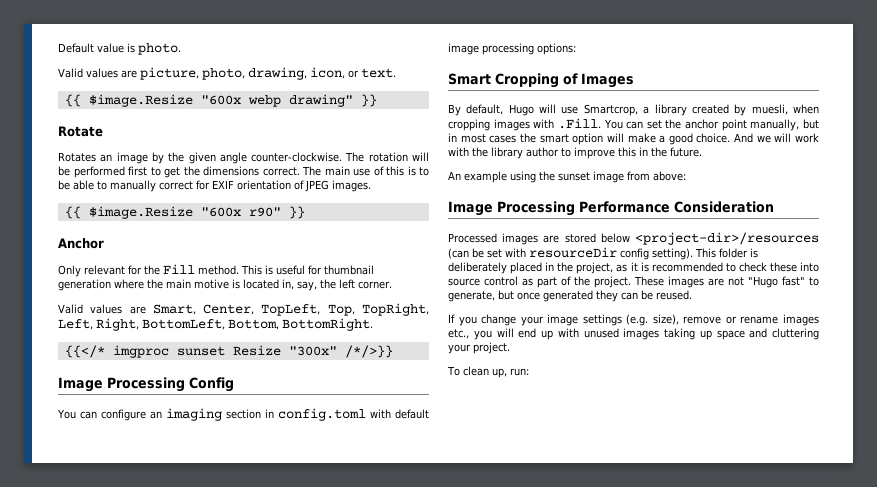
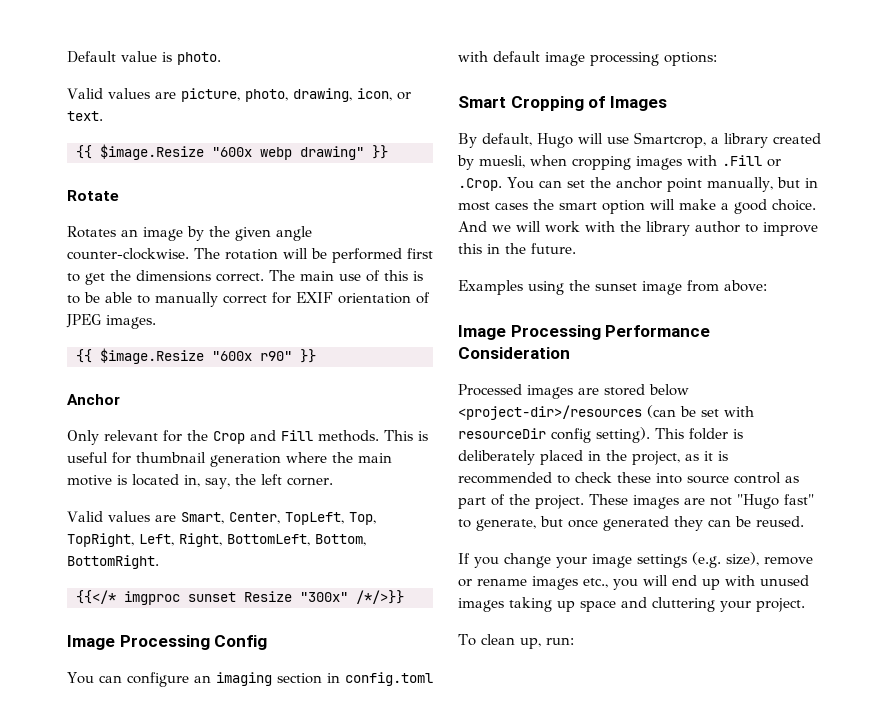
- Only relevant for the Fill method.
+ Only relevant for the Crop and Fill methods.
- By default, Hugo will use Smartcrop, a library created by muesli, when cropping images with .Fill. You can set the anchor point manually, but in most cases the smart option will make a good choice.
+ By default, Hugo will use Smartcrop, a library created by muesli, when cropping images with .Fill or .Crop. You can set the anchor point manually, but in most cases the smart option will make a good choice.
- An example using the sunset image from above:
+ Examples using the sunset image from above:

